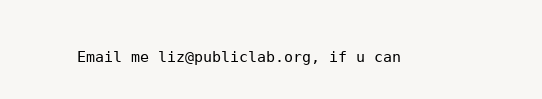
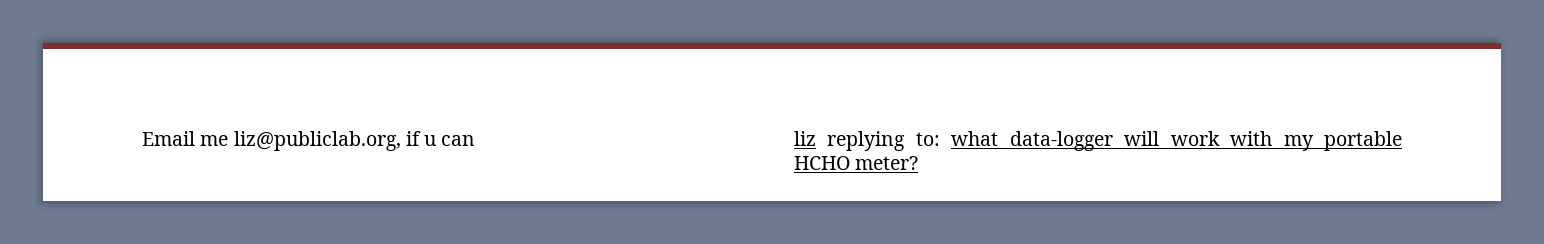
+ liz replying to: what data-logger will work with my portable HCHO meter?

